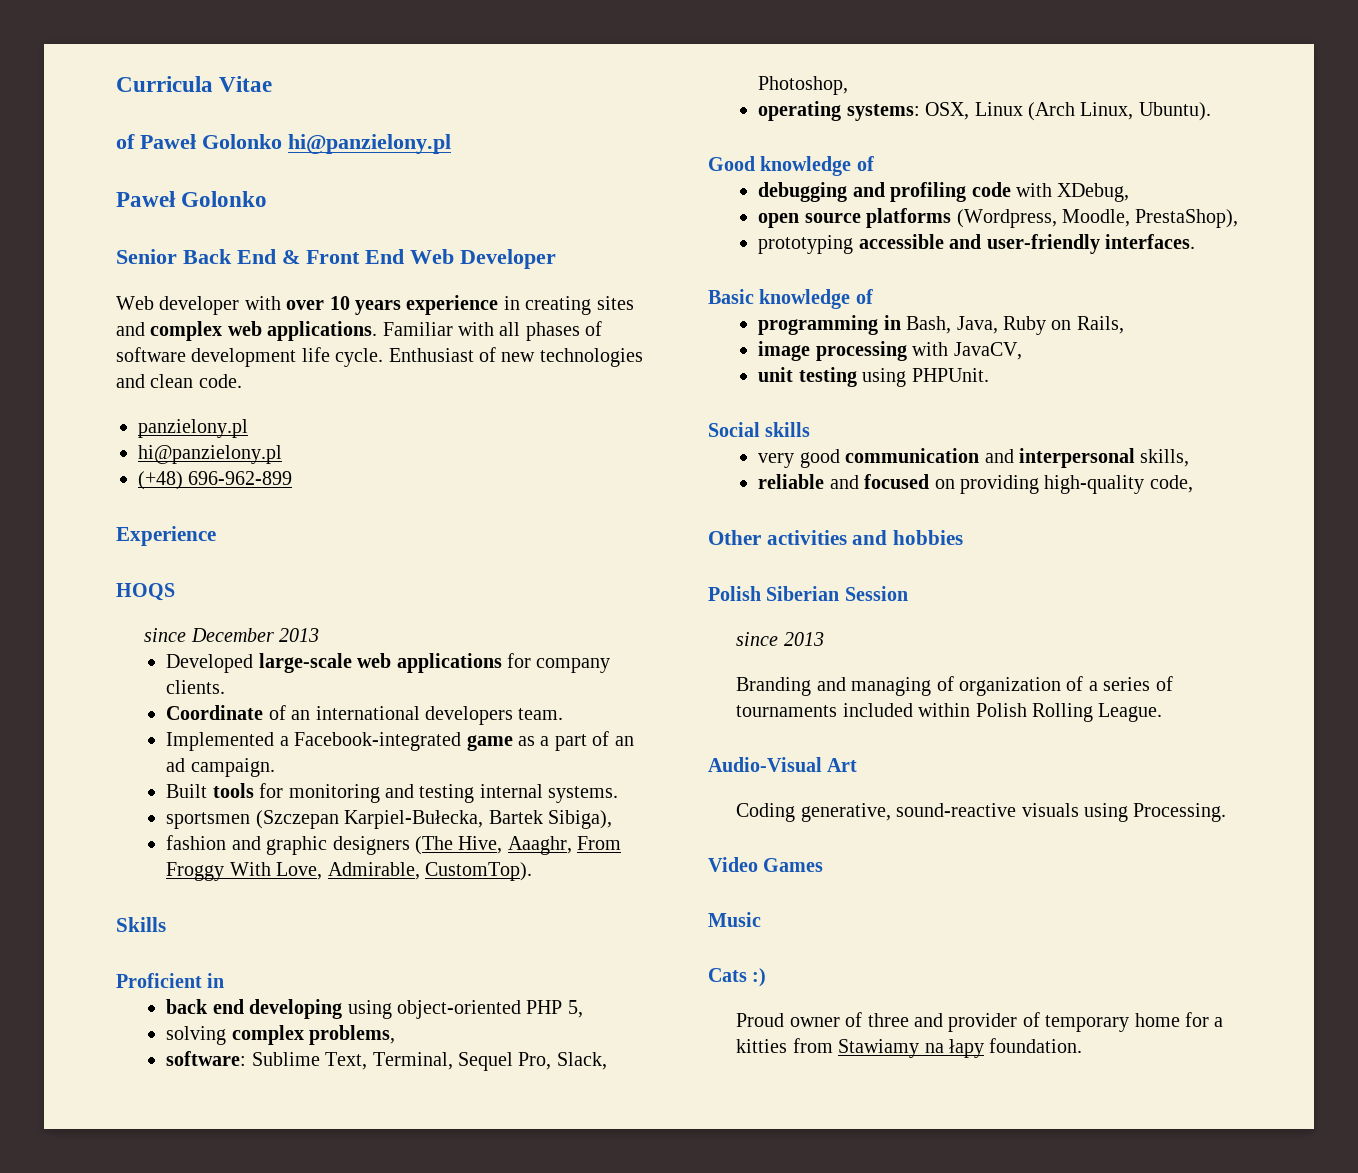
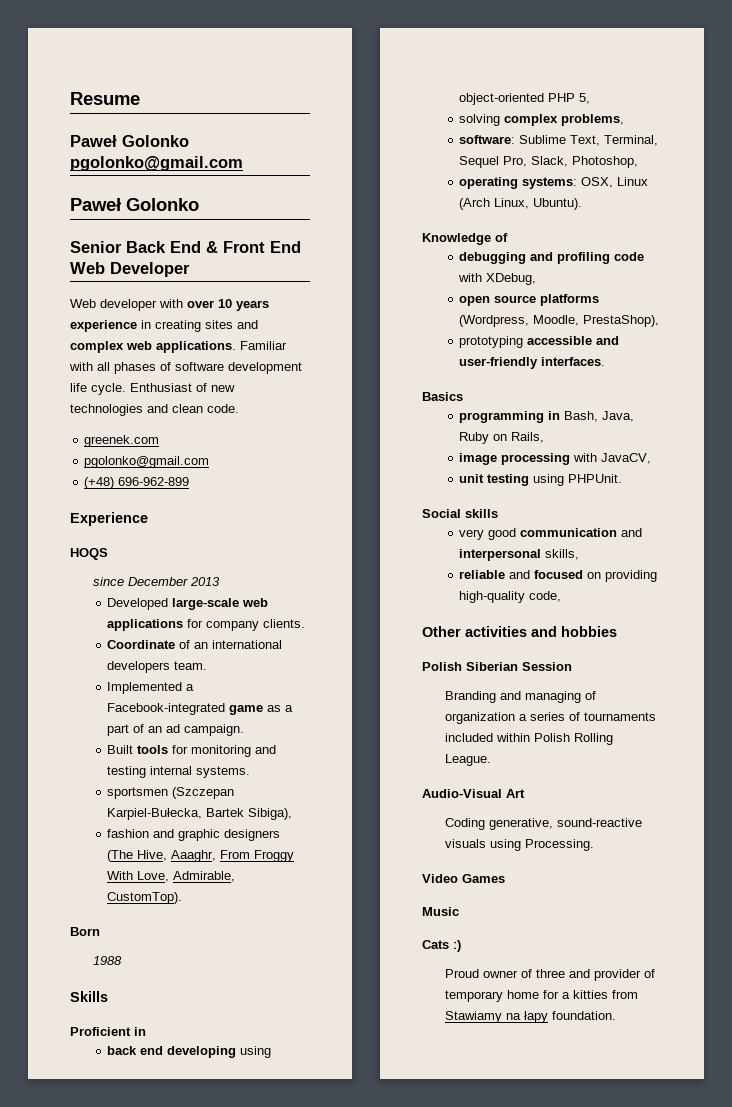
- Curricula Vitae
- of Paweł Golonko hi@panzielony.pl
+ Resume
+ Paweł Golonko pgolonko@gmail.com
- panzielony.pl
- hi@panzielony.pl
+ greenek.com
+ pgolonko@gmail.com
+ Born
+ 1988
- Good knowledge of
+ Knowledge of
- Basic knowledge of
+ Basics
- since 2013
- Branding and managing of organization of a series of tournaments included within Polish Rolling League.
+ Branding and managing of organization a series of tournaments included within Polish Rolling League.

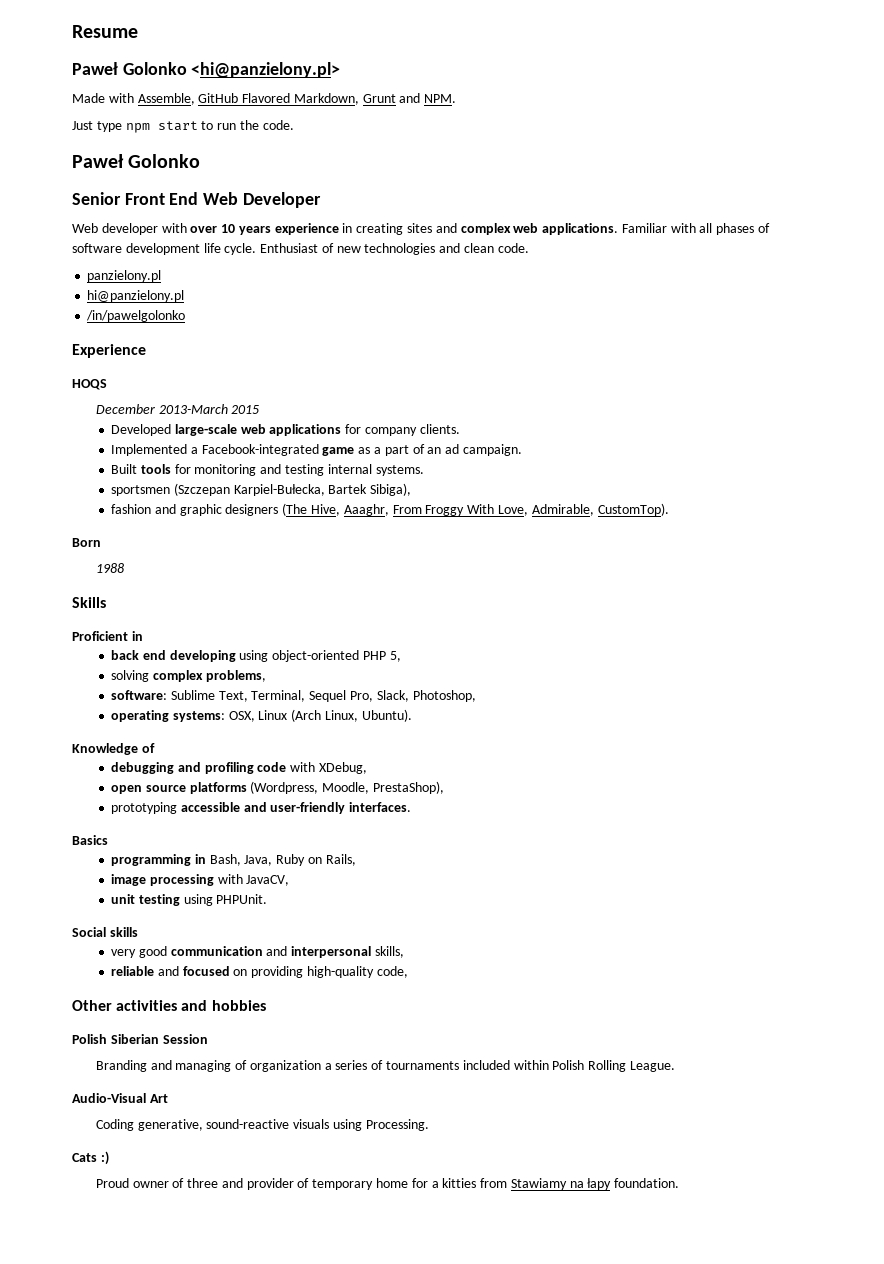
- Paweł Golonko pgolonko@gmail.com
+ Paweł Golonko <hi@panzielony.pl>
+ Made with Assemble, GitHub Flavored Markdown, Grunt and NPM.
+ Just type npm start to run the code.
- Senior Back End & Front End Web Developer
+ Senior Front End Web Developer
- greenek.com
- pgolonko@gmail.com
- (+48) 696-962-899
+ panzielony.pl
+ hi@panzielony.pl
+ /in/pawelgolonko
- since December 2013
+ December 2013-March 2015
- Coordinate of an international developers team.
- Video Games
- Music

